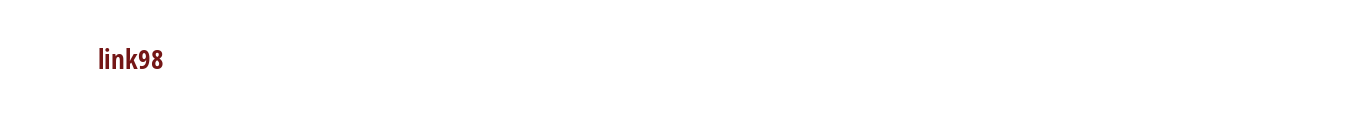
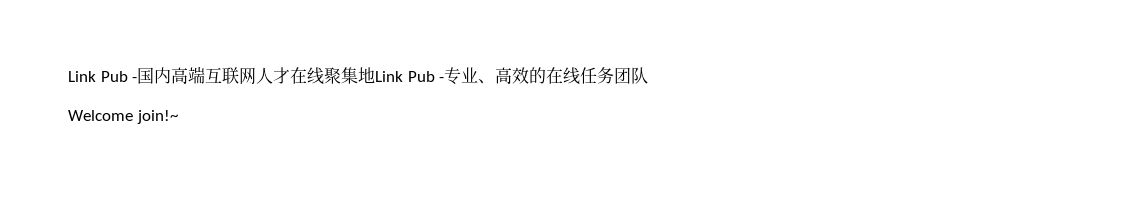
- link98
+ Link Pub -国内高端互联网人才在线聚集地Link Pub -专业、高效的在线任务团队
+ Welcome join!~

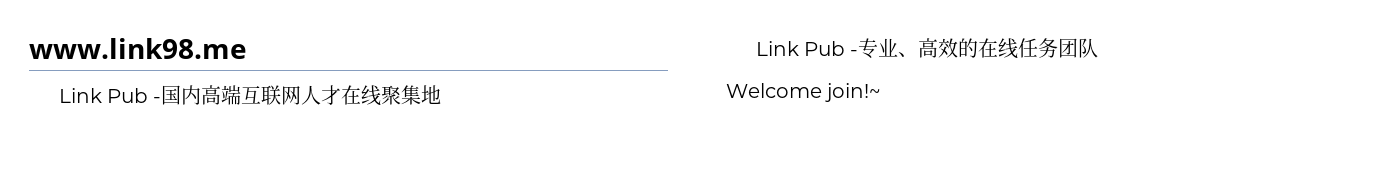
+ www.link98.me
- Link Pub -国内高端互联网人才在线聚集地Link Pub -专业、高效的在线任务团队
+ Link Pub -国内高端互联网人才在线聚集地
+ Link Pub -专业、高效的在线任务团队

